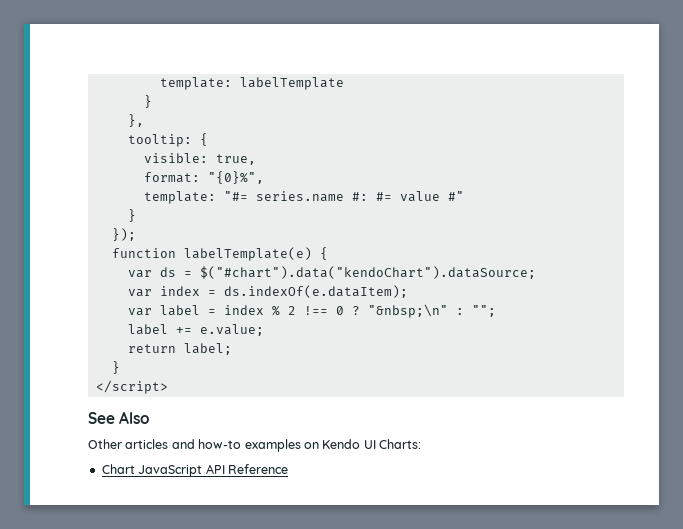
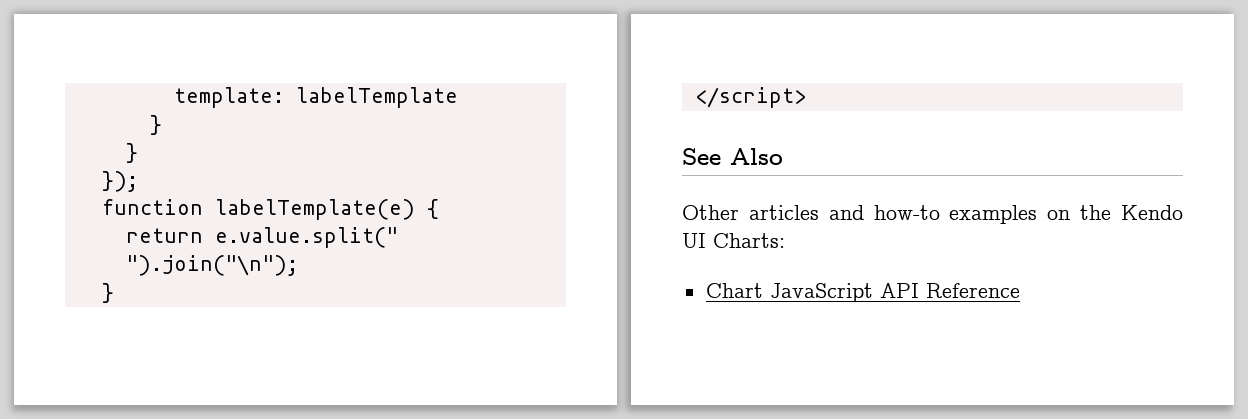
- },
- tooltip: {
- visible: true,
- format: "{0}%",
- template: "#= series.name #: #= value #"
- var ds = $("#chart").data("kendoChart").dataSource;
- var index = ds.indexOf(e.dataItem);
- var label = index % 2 !== 0 ? "&nbsp;\n" : "";
- label += e.value;
- return label;
+ return e.value.split(" ").join("\n");
- Other articles and how-to examples on Kendo UI Charts:
+ Other articles and how-to examples on the Kendo UI Charts:

